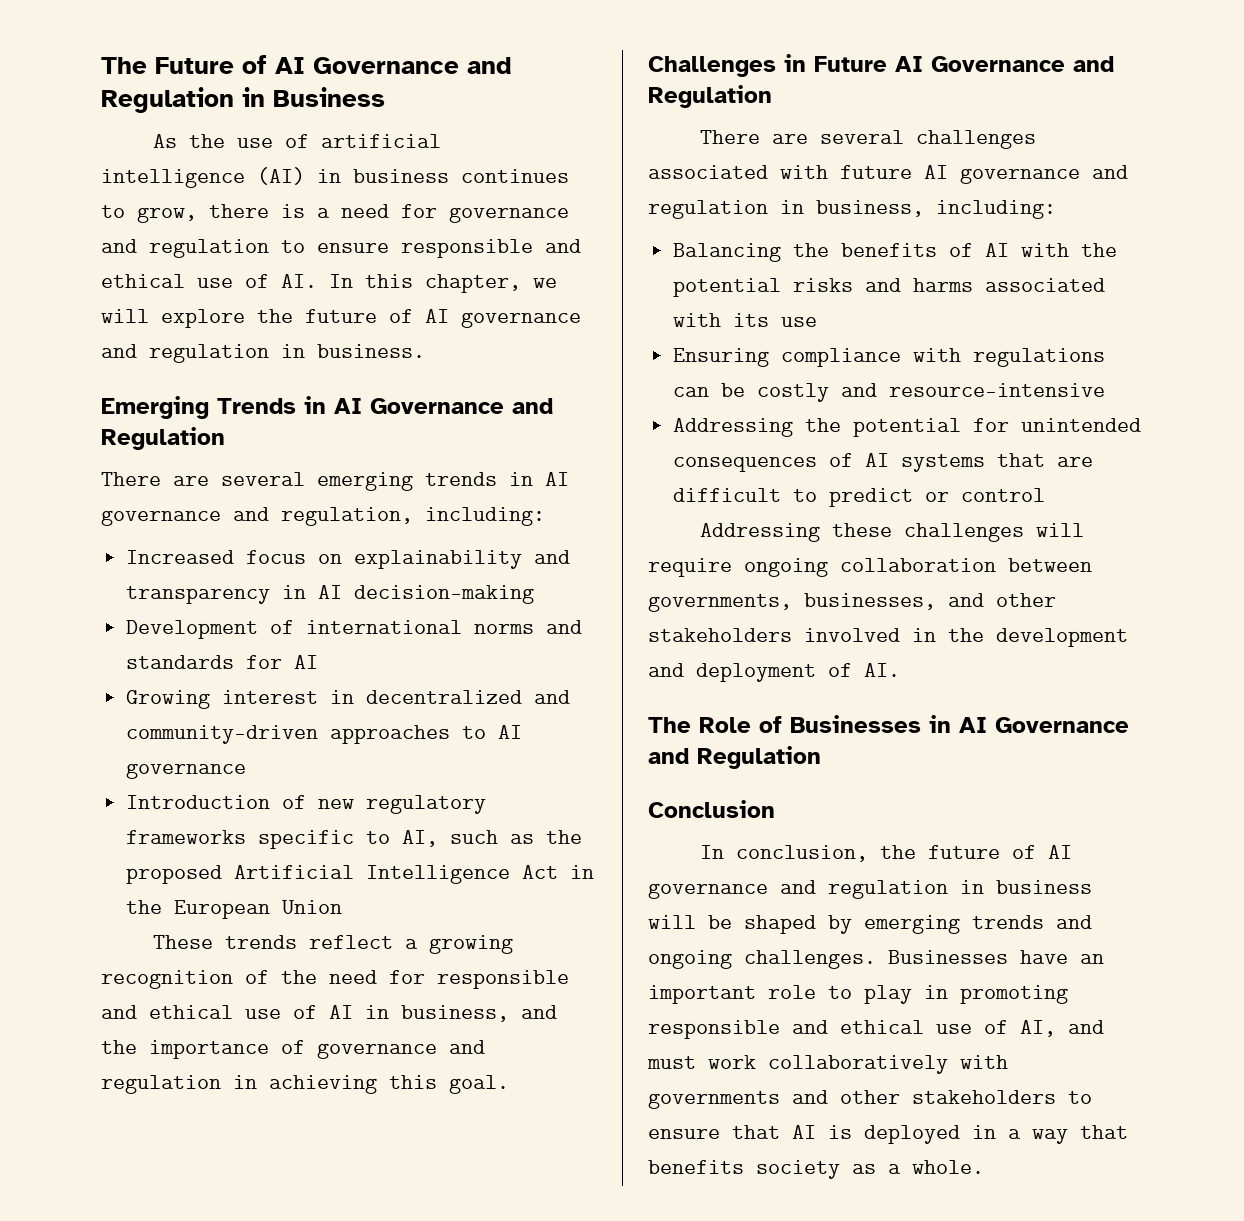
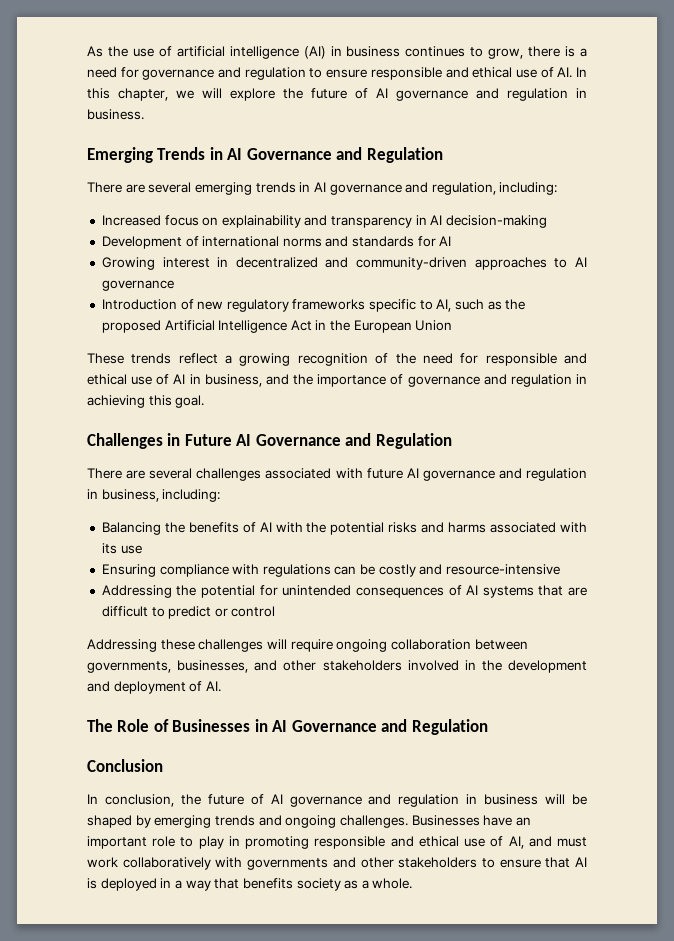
- The Future of AI Governance and Regulation in Business

